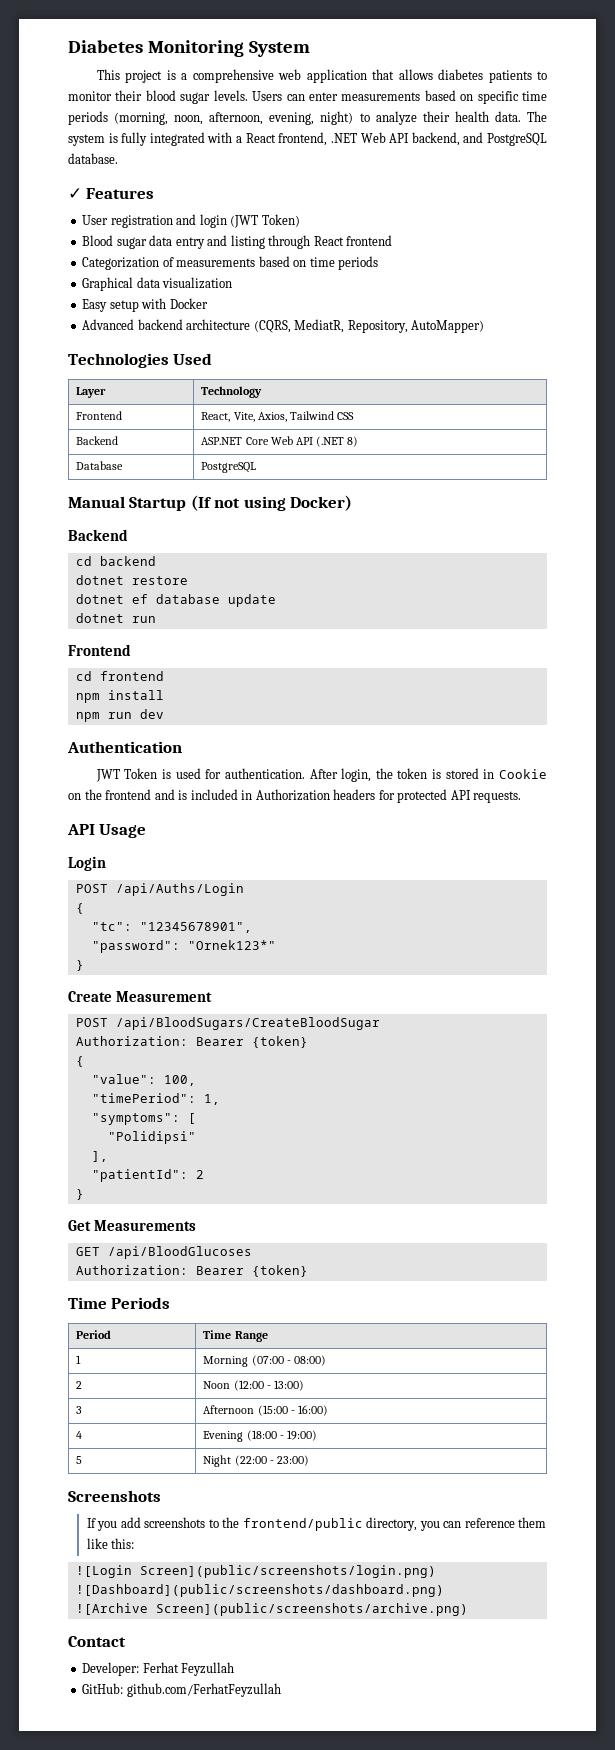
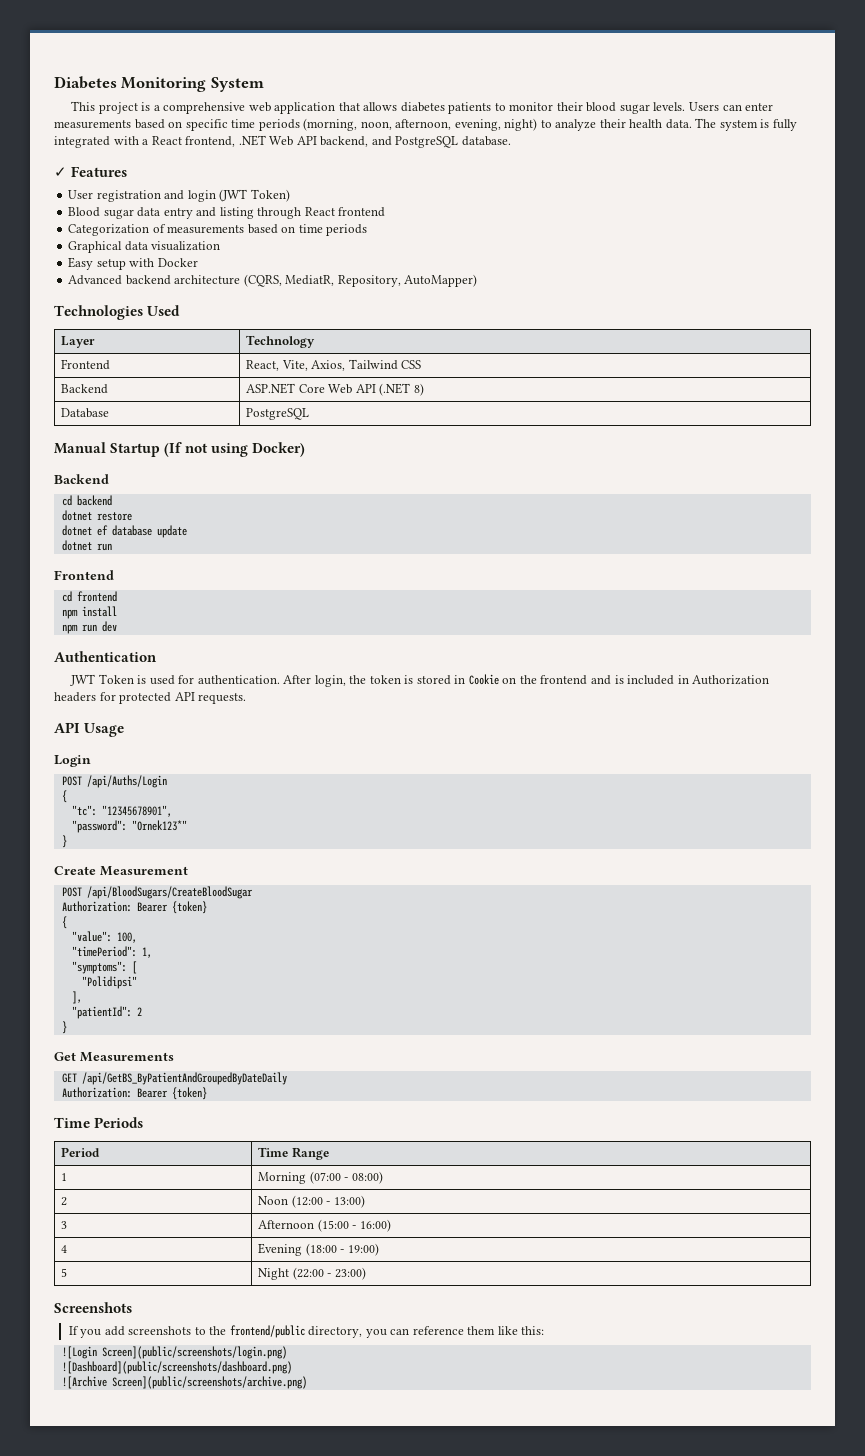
- GET /api/BloodGlucoses
+ GET /api/GetBS_ByPatientAndGroupedByDateDaily
- Contact
- Developer: Ferhat Feyzullah
- GitHub: github.com/FerhatFeyzullah

